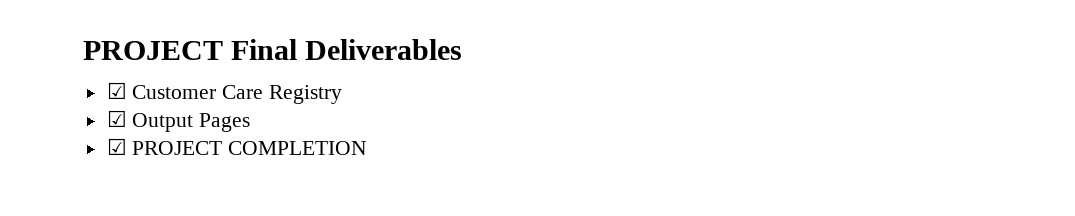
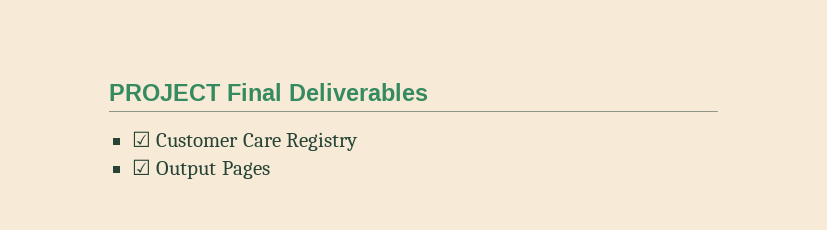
- ☑ PROJECT COMPLETION

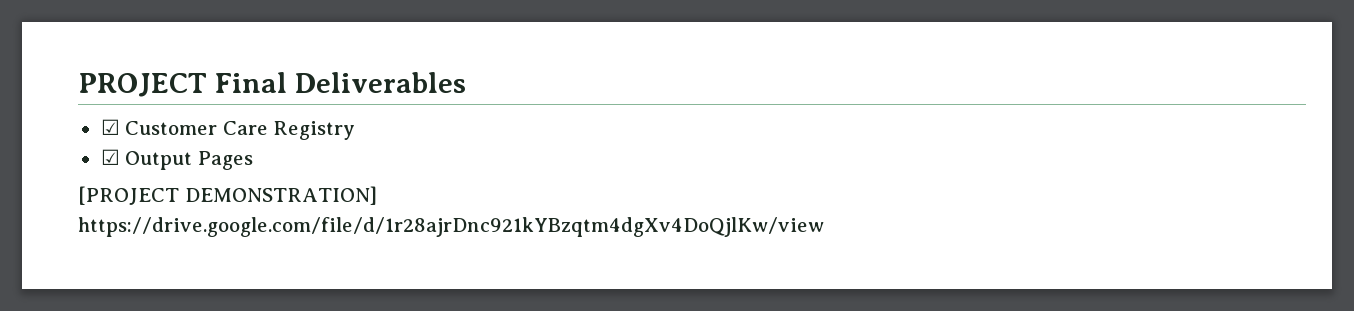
+ [PROJECT DEMONSTRATION]
+ https://drive.google.com/file/d/1r28ajrDnc921kYBzqtm4dgXv4DoQjlKw/view

